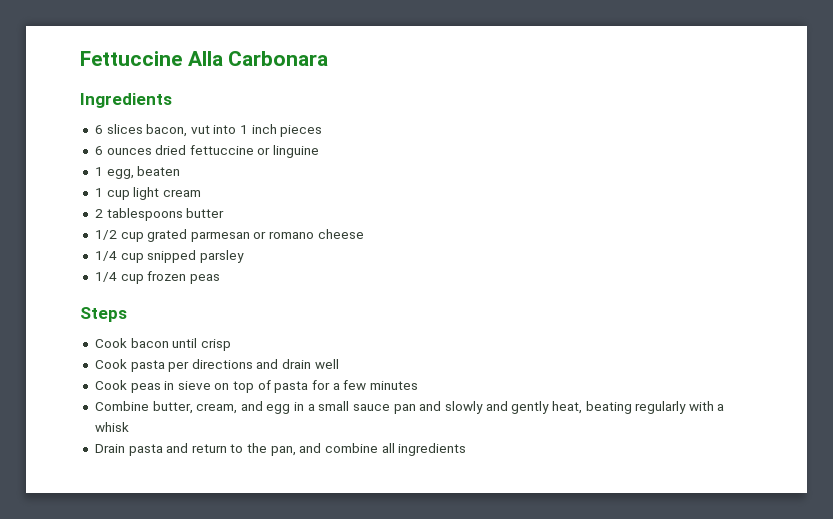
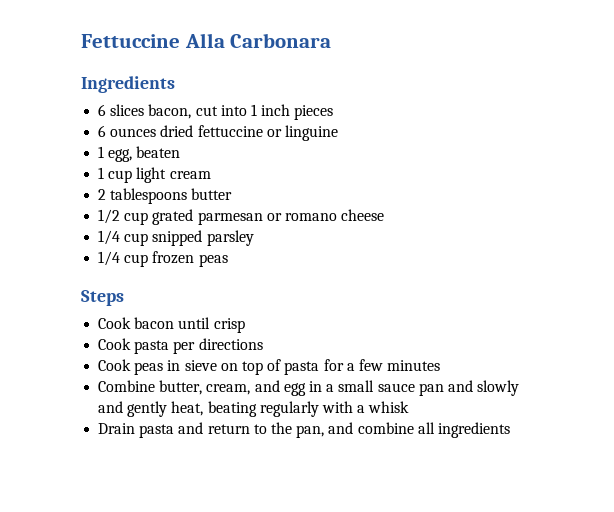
- 6 slices bacon, vut into 1 inch pieces
+ 6 slices bacon, cut into 1 inch pieces
- Cook pasta per directions and drain well
+ Cook pasta per directions

